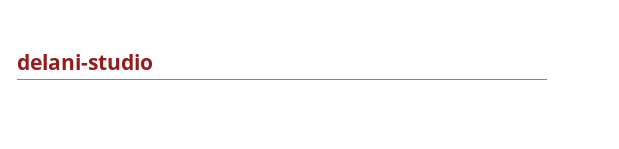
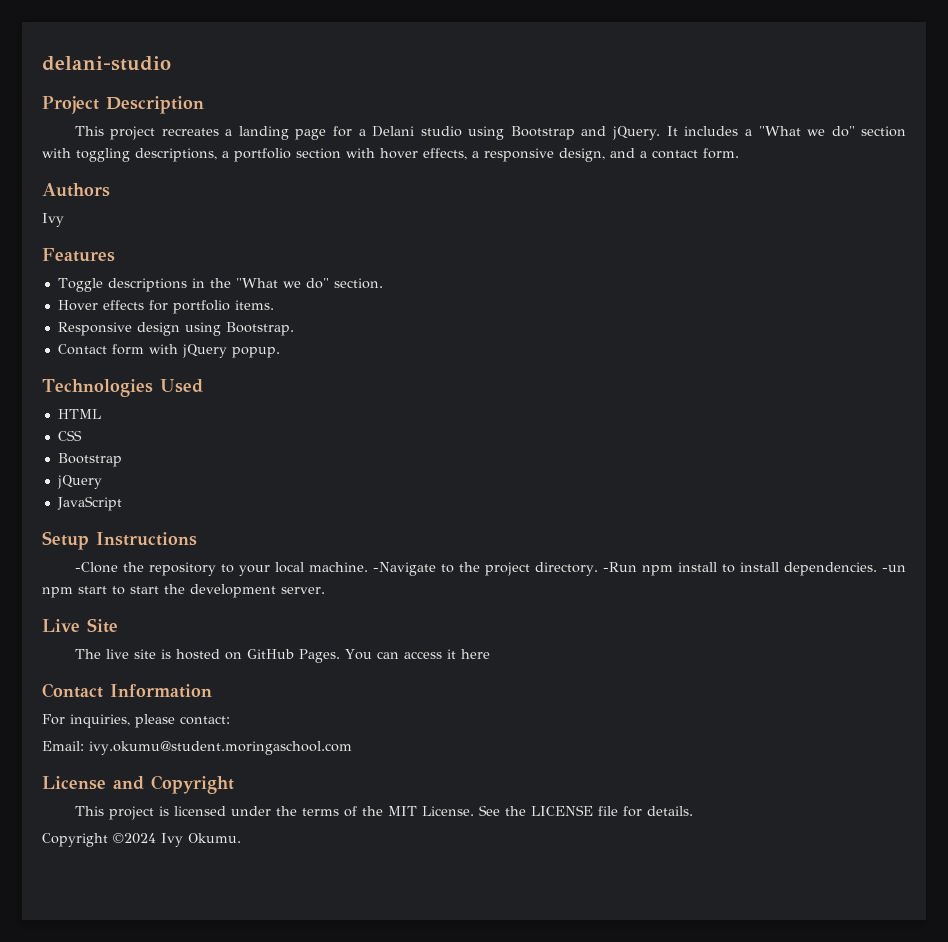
+ Project Description
+ This project recreates a landing page for a Delani studio using Bootstrap and jQuery. It includes a "What we do" section with toggling descriptions, a portfolio section with hover effects, a responsive design, and a contact form.
+ Authors
+ Ivy
+ Features
+ Toggle descriptions in the "What we do" section.
+ Hover effects for portfolio items.
+ Responsive design using Bootstrap.
+ Contact form with jQuery popup.
+ Technologies Used
+ HTML
+ CSS
+ Bootstrap
+ jQuery
+ JavaScript
+ Setup Instructions
+ -Clone the repository to your local machine. -Navigate to the project directory. -Run npm install to install dependencies. -un npm start to start the development server.
+ Live Site
+ The live site is hosted on GitHub Pages. You can access it here
+ Contact Information
+ For inquiries, please contact:
+ Email: ivy.okumu@student.moringaschool.com
+ License and Copyright
+ This project is licensed under the terms of the MIT License. See the LICENSE file for details.
+ Copyright ©2024 Ivy Okumu.

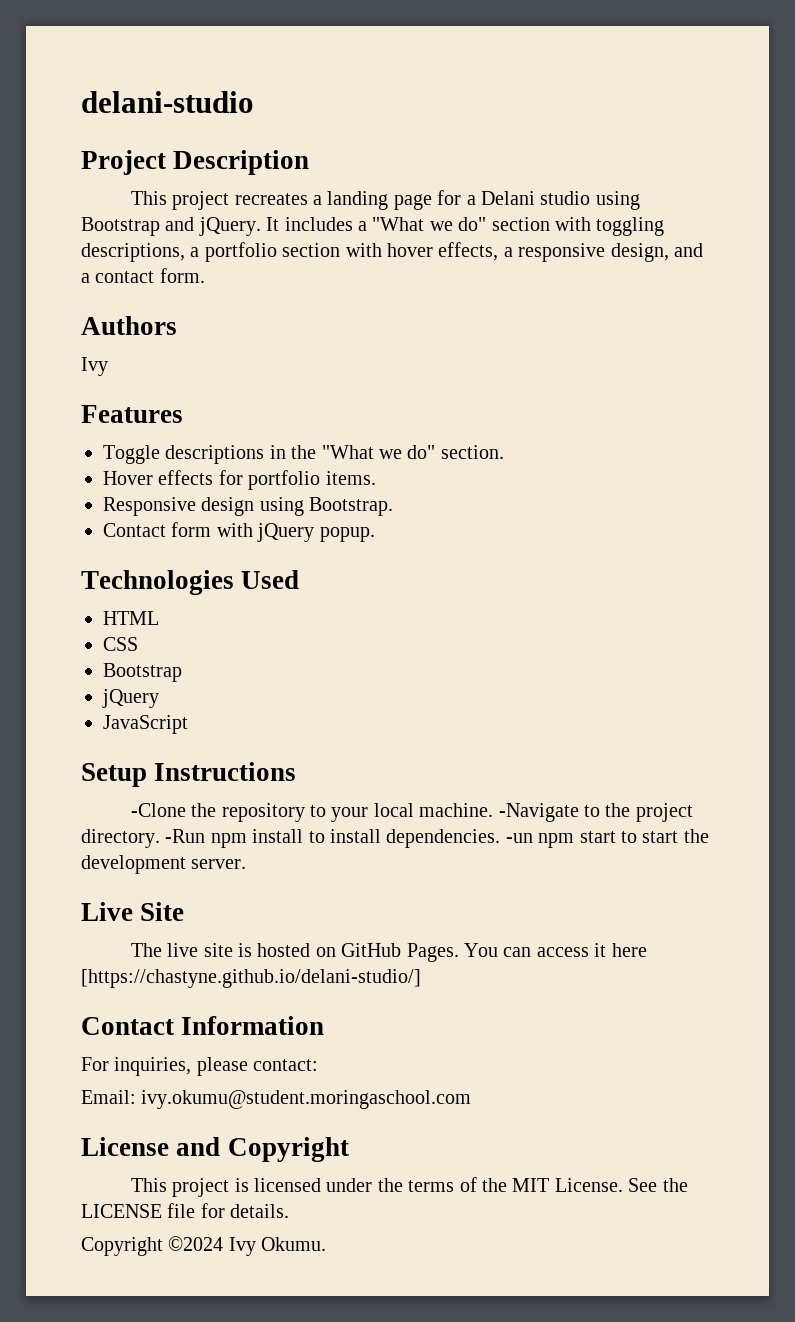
- You can access it here
+ You can access it here [https://chastyne.github.io/delani-studio/]

